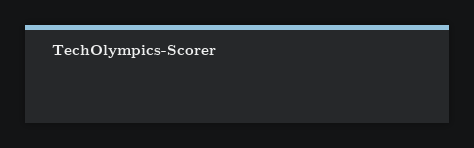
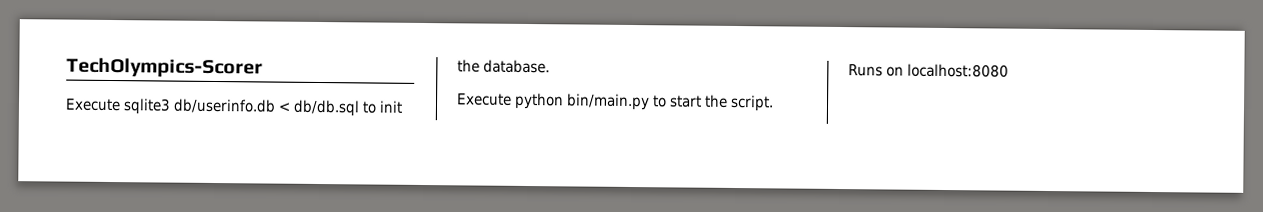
+ Execute sqlite3 db/userinfo.db < db/db.sql to init the database.
+ Execute python bin/main.py to start the script. Runs on localhost:8080

